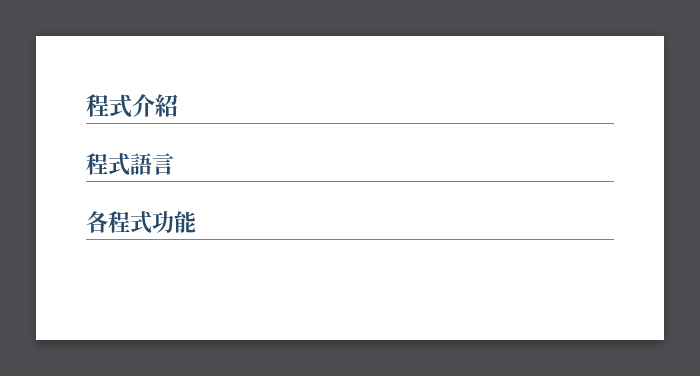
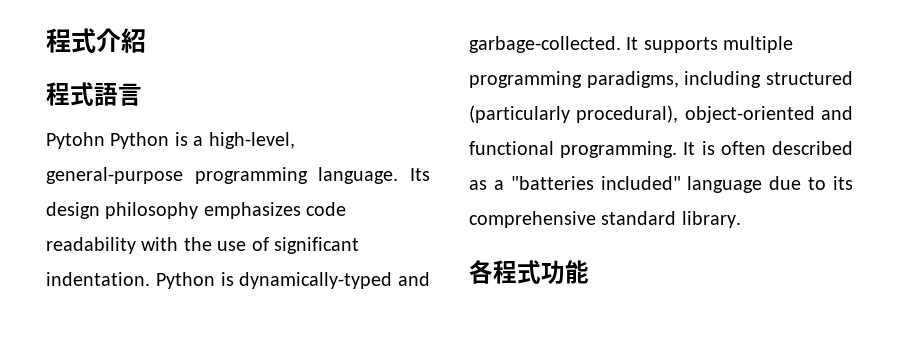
+ Pytohn Python is a high-level, general-purpose programming language. Its design philosophy emphasizes code readability with the use of significant indentation. Python is dynamically-typed and garbage-collected. It supports multiple programming paradigms, including structured (particularly procedural), object-oriented and functional programming. It is often described as a "batteries included" language due to its comprehensive standard library.

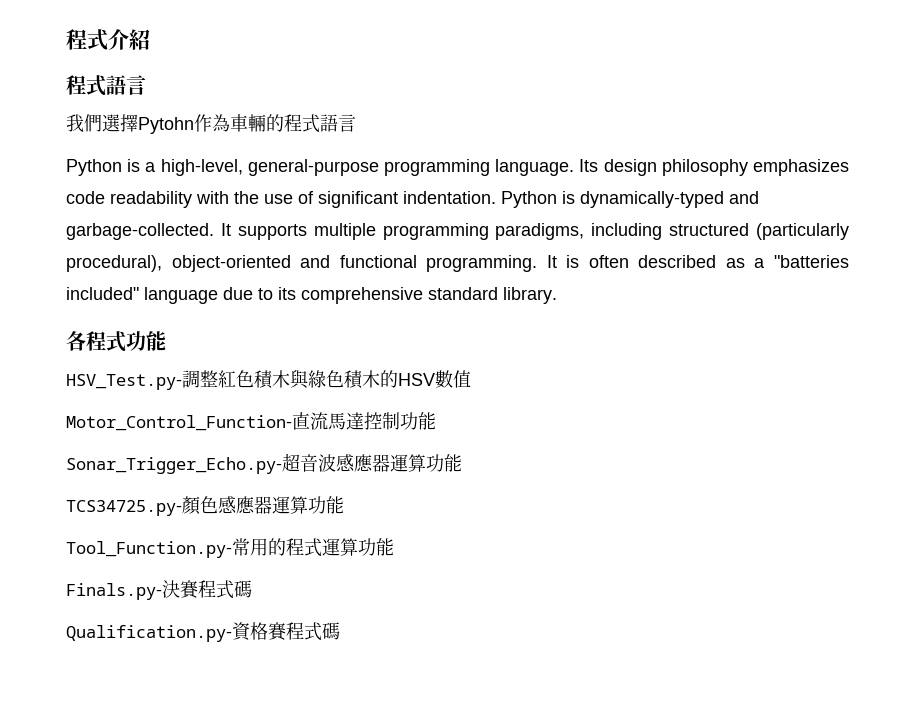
- Pytohn Python is a high-level, general-purpose programming language.
+ 我們選擇Pytohn作為車輛的程式語言
+ Python is a high-level, general-purpose programming language.
+ HSV_Test.py-調整紅色積木與綠色積木的HSV數值
+ Motor_Control_Function-直流馬達控制功能
+ Sonar_Trigger_Echo.py-超音波感應器運算功能
+ TCS34725.py-顏色感應器運算功能
+ Tool_Function.py-常用的程式運算功能
+ Finals.py-決賽程式碼
+ Qualification.py-資格賽程式碼

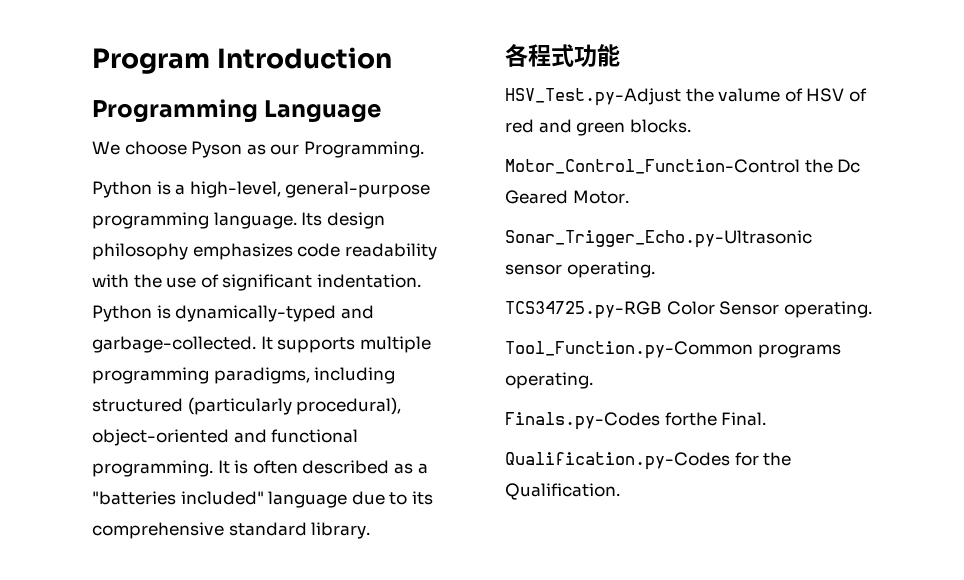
- 程式介紹
- 程式語言
- 我們選擇Pytohn作為車輛的程式語言
+ Program Introduction
+ Programming Language
+ We choose Pyson as our Programming.
- HSV_Test.py-調整紅色積木與綠色積木的HSV數值
- Motor_Control_Function-直流馬達控制功能
- Sonar_Trigger_Echo.py-超音波感應器運算功能
- TCS34725.py-顏色感應器運算功能
- Tool_Function.py-常用的程式運算功能
- Finals.py-決賽程式碼
- Qualification.py-資格賽程式碼
+ HSV_Test.py-Adjust the valume of HSV of red and green blocks.
+ Motor_Control_Function-Control the Dc Geared Motor.
+ Sonar_Trigger_Echo.py-Ultrasonic sensor operating.
+ TCS34725.py-RGB Color Sensor operating.
+ Tool_Function.py-Common programs operating.
+ Finals.py-Codes forthe Final.
+ Qualification.py-Codes for the Qualification.

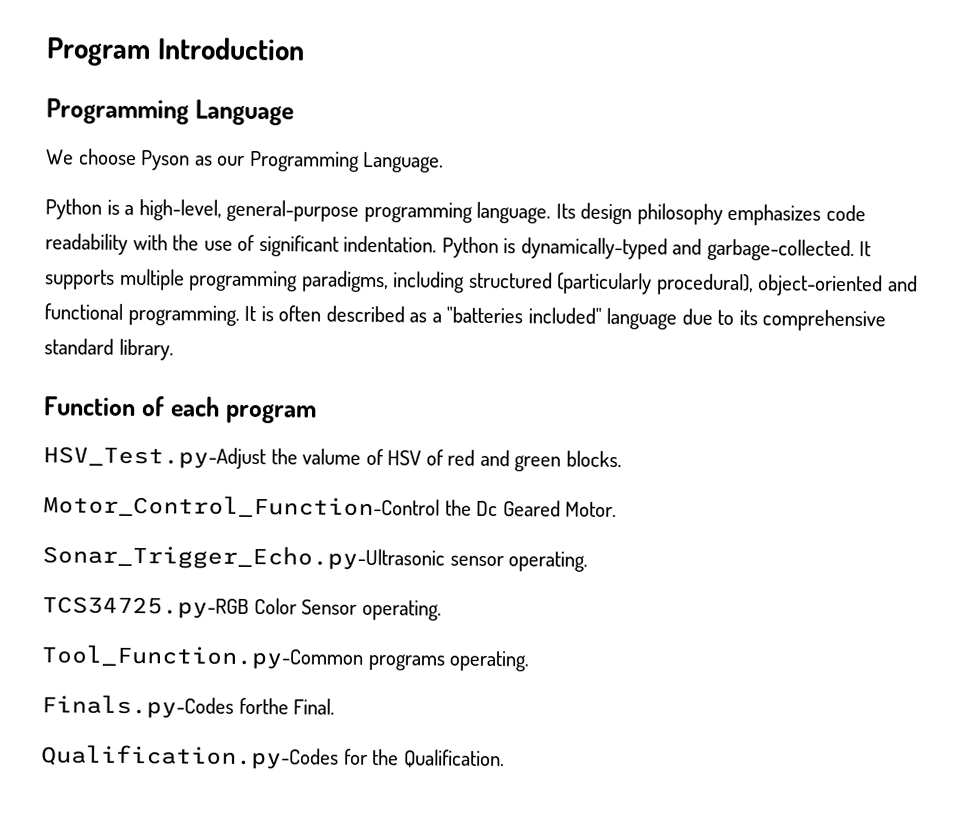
- We choose Pyson as our Programming.
+ We choose Pyson as our Programming Language.
- 各程式功能
+ Function of each program

